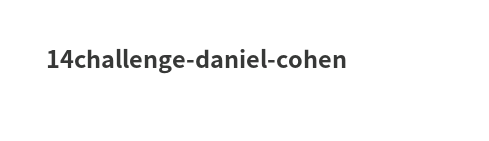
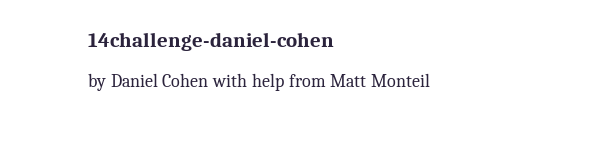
+ by Daniel Cohen with help from Matt Monteil

